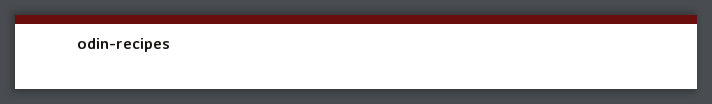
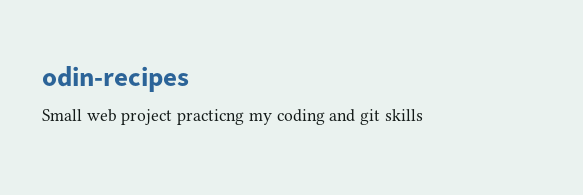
+ Small web project practicng my coding and git skills

